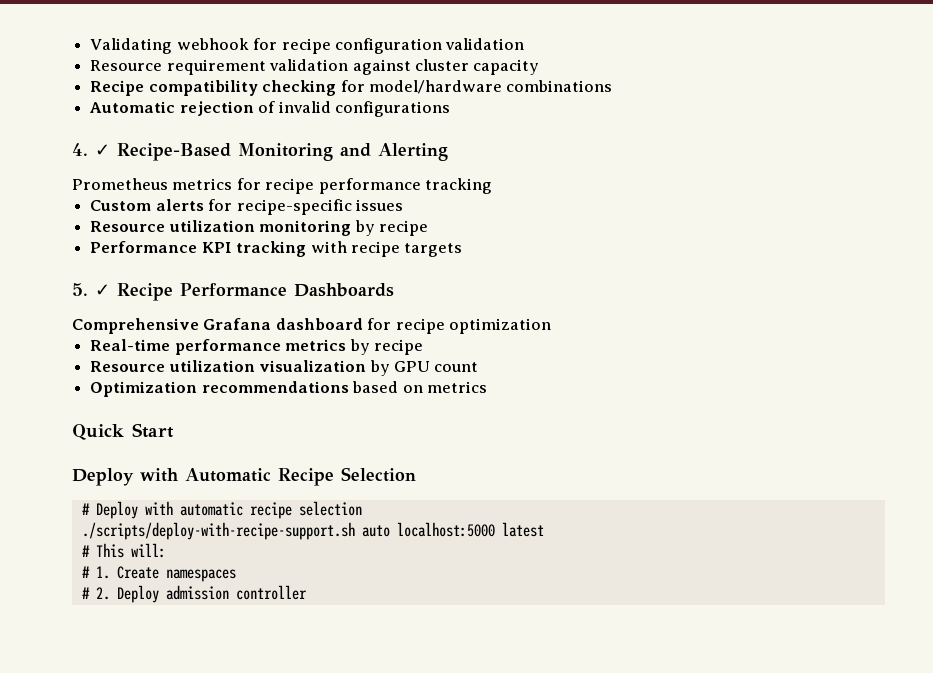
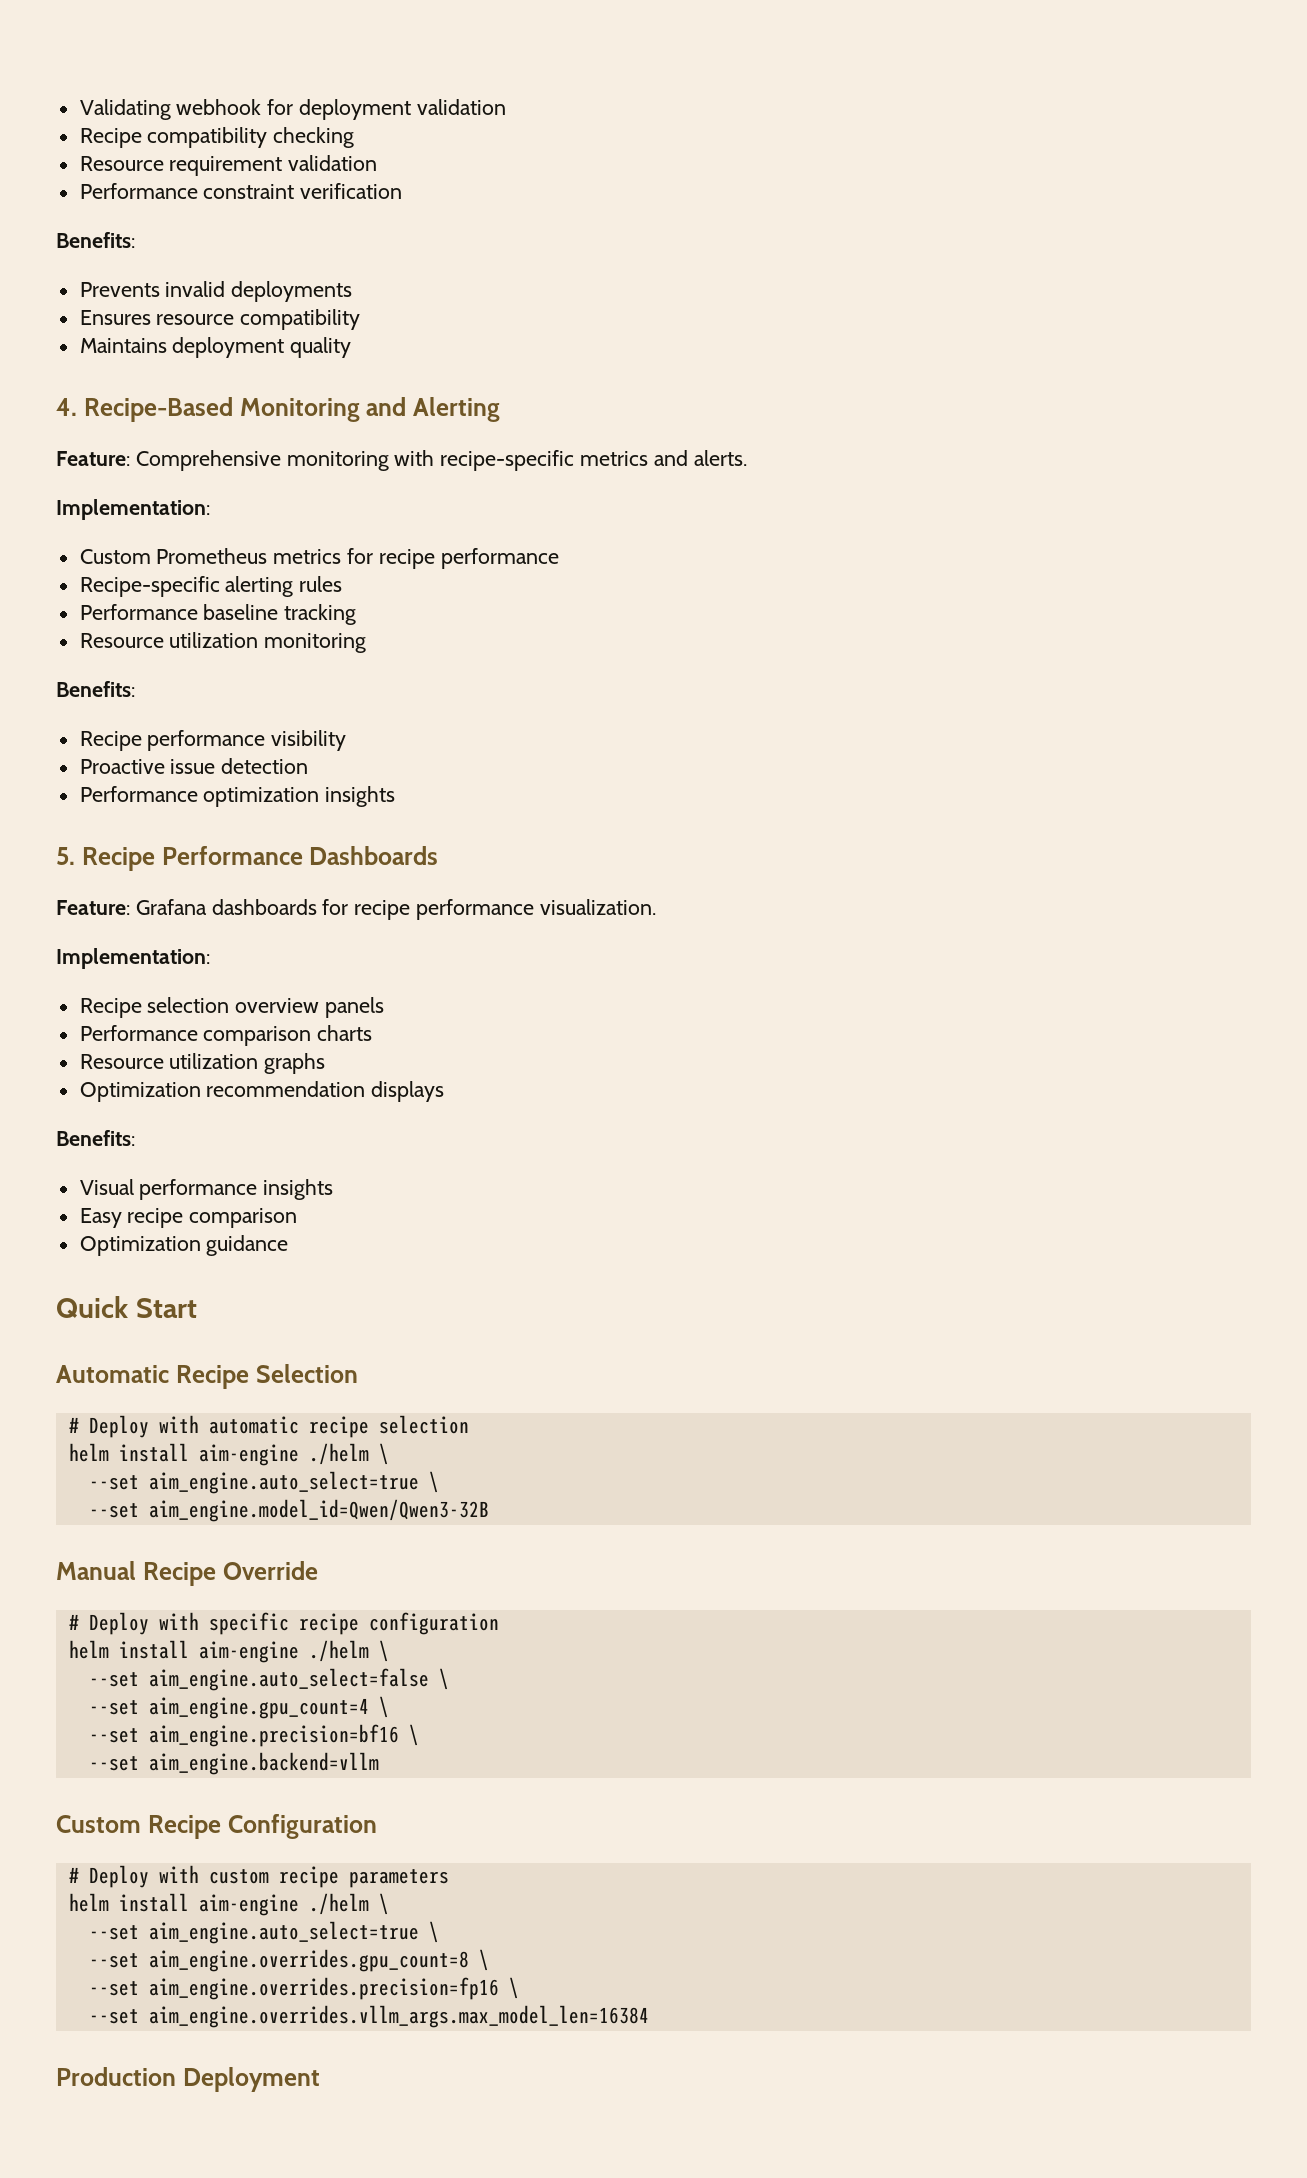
- Validating webhook for recipe configuration validation
+ Validating webhook for deployment validation
+ Recipe compatibility checking
- Resource requirement validation against cluster capacity
- Recipe compatibility checking for model/hardware combinations
- Automatic rejection of invalid configurations
+ Resource requirement validation
+ Performance constraint verification
+ Benefits:
+ Prevents invalid deployments
+ Ensures resource compatibility
+ Maintains deployment quality
- 4. ✓ Recipe-Based Monitoring and Alerting
+ 4. Recipe-Based Monitoring and Alerting
- Prometheus metrics for recipe performance tracking
- Custom alerts for recipe-specific issues
- Resource utilization monitoring by recipe
- Performance KPI tracking with recipe targets
+ Feature: Comprehensive monitoring with recipe-specific metrics and alerts.
+ Implementation:
+ Custom Prometheus metrics for recipe performance
+ Recipe-specific alerting rules
+ Performance baseline tracking
+ Resource utilization monitoring
+ Benefits:
+ Recipe performance visibility
+ Proactive issue detection
+ Performance optimization insights
- 5. ✓ Recipe Performance Dashboards
+ 5. Recipe Performance Dashboards
- Comprehensive Grafana dashboard for recipe optimization
- Real-time performance metrics by recipe
- Resource utilization visualization by GPU count
- Optimization recommendations based on metrics
+ Feature: Grafana dashboards for recipe performance visualization.
+ Implementation:
+ Recipe selection overview panels
+ Performance comparison charts
+ Resource utilization graphs
+ Optimization recommendation displays
+ Benefits:
+ Visual performance insights
+ Easy recipe comparison
+ Optimization guidance
- Deploy with Automatic Recipe Selection
+ Automatic Recipe Selection
  # Deploy with automatic recipe selection
- ./scripts/deploy-with-recipe-support.sh auto localhost:5000 latest
- # This will:
- # 1. Create namespaces
- # 2. Deploy admission controller
+ helm install aim-engine ./helm \
+ --set aim_engine.auto_select=true \
+ --set aim_engine.model_id=Qwen/Qwen3-32B
+ Manual Recipe Override
+ # Deploy with specific recipe configuration
+ helm install aim-engine ./helm \
+ --set aim_engine.auto_select=false \
+ --set aim_engine.gpu_count=4 \
+ --set aim_engine.precision=bf16 \
+ --set aim_engine.backend=vllm
+ Custom Recipe Configuration
+ # Deploy with custom recipe parameters
+ helm install aim-engine ./helm \
+ --set aim_engine.auto_select=true \
+ --set aim_engine.overrides.gpu_count=8 \
+ --set aim_engine.overrides.precision=fp16 \
+ --set aim_engine.overrides.vllm_args.max_model_len=16384
+ Production Deployment

